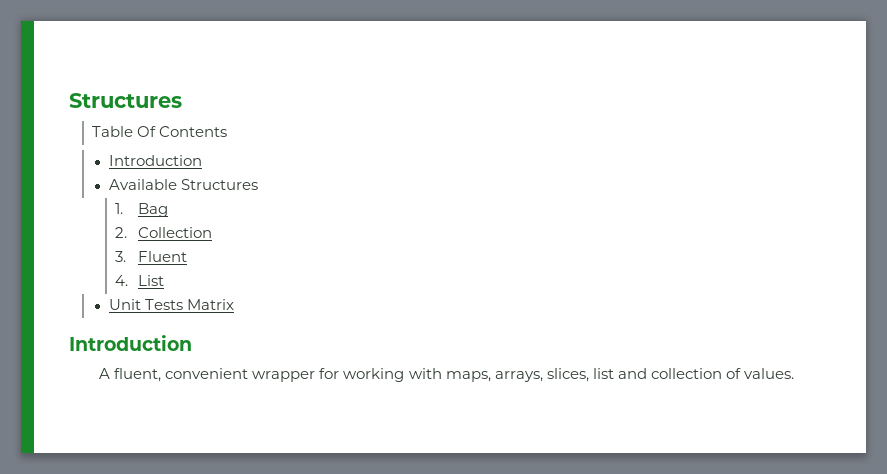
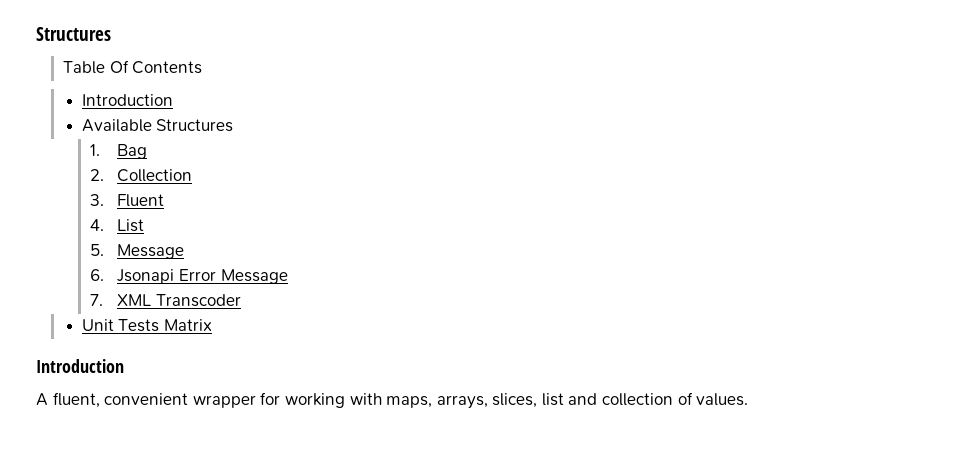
+ 5. Message
+ 6. Jsonapi Error Message
+ 7. XML Transcoder

